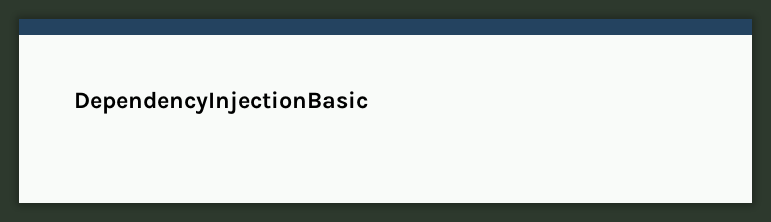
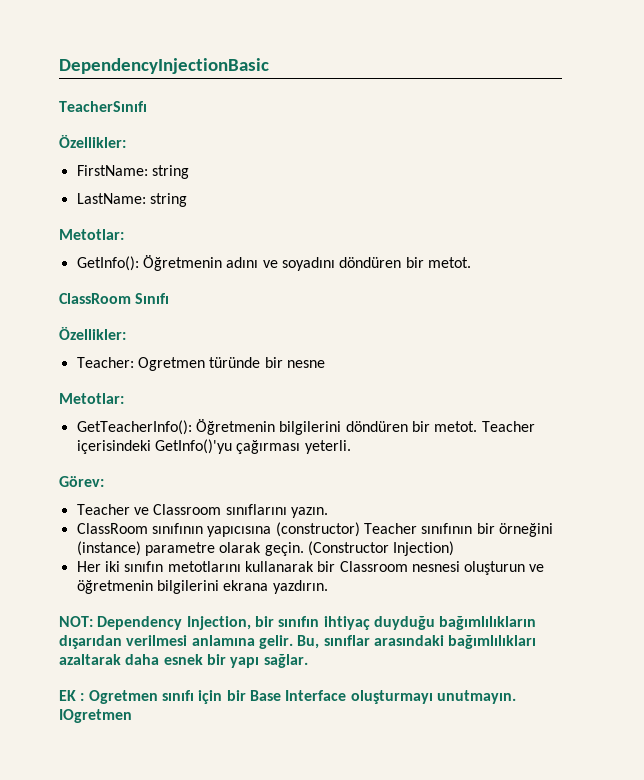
+ TeacherSınıfı
+ Özellikler:
+ FirstName: string
+ LastName: string
+ Metotlar:
+ GetInfo(): Öğretmenin adını ve soyadını döndüren bir metot.
+ ClassRoom Sınıfı
+ Özellikler:
+ Teacher: Ogretmen türünde bir nesne
+ Metotlar:
+ GetTeacherInfo(): Öğretmenin bilgilerini döndüren bir metot. Teacher içerisindeki GetInfo()'yu çağırması yeterli.
+ Görev:
+ Teacher ve Classroom sınıflarını yazın.
+ ClassRoom sınıfının yapıcısına (constructor) Teacher sınıfının bir örneğini (instance) parametre olarak geçin. (Constructor Injection)
+ Her iki sınıfın metotlarını kullanarak bir Classroom nesnesi oluşturun ve öğretmenin bilgilerini ekrana yazdırın.
+ NOT: Dependency Injection, bir sınıfın ihtiyaç duyduğu bağımlılıkların dışarıdan verilmesi anlamına gelir. Bu, sınıflar arasındaki bağımlılıkları azaltarak daha esnek bir yapı sağlar.
+ EK : Ogretmen sınıfı için bir Base Interface oluşturmayı unutmayın. IOgretmen

